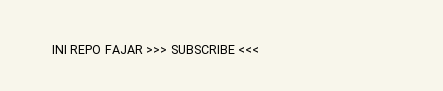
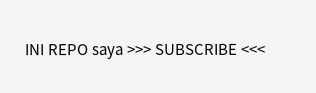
- INI REPO FAJAR >>> SUBSCRIBE <<<
+ INI REPO saya >>> SUBSCRIBE <<<

